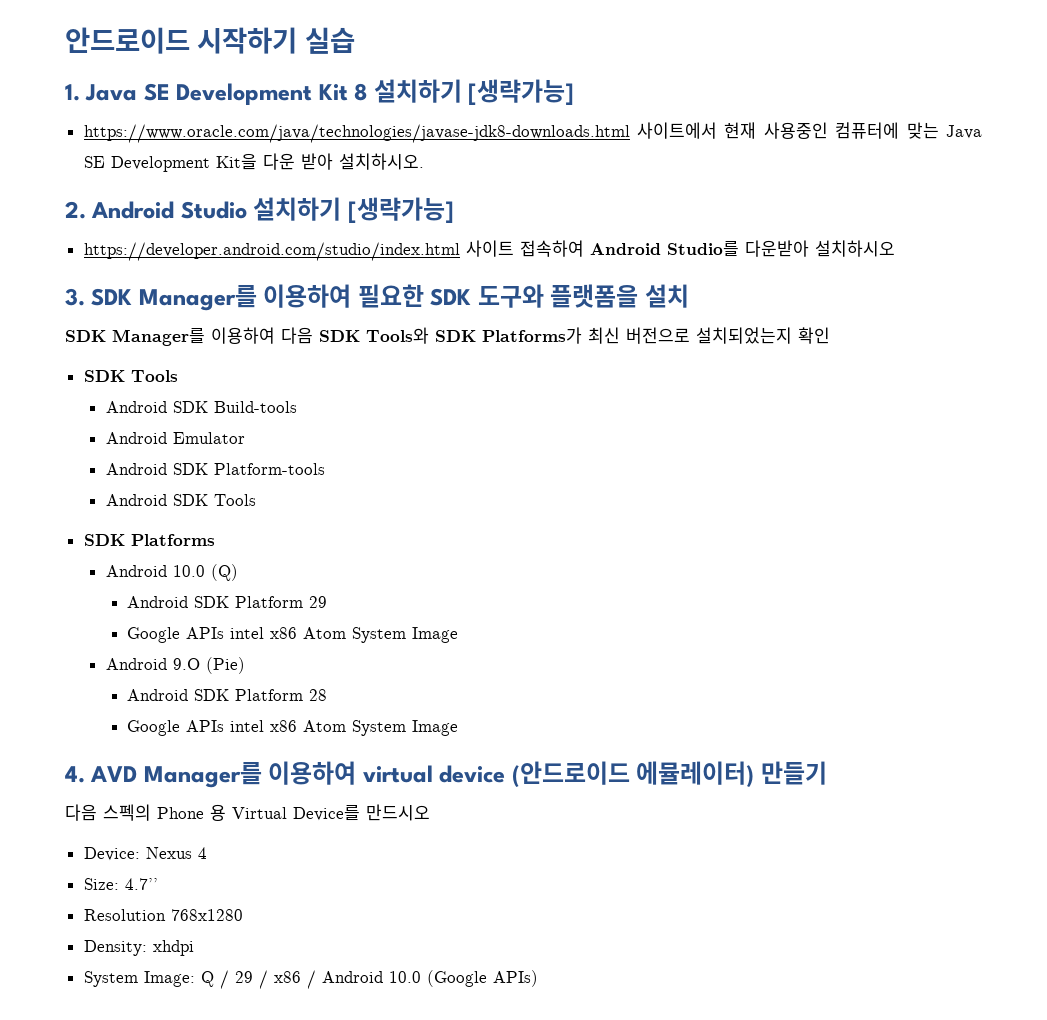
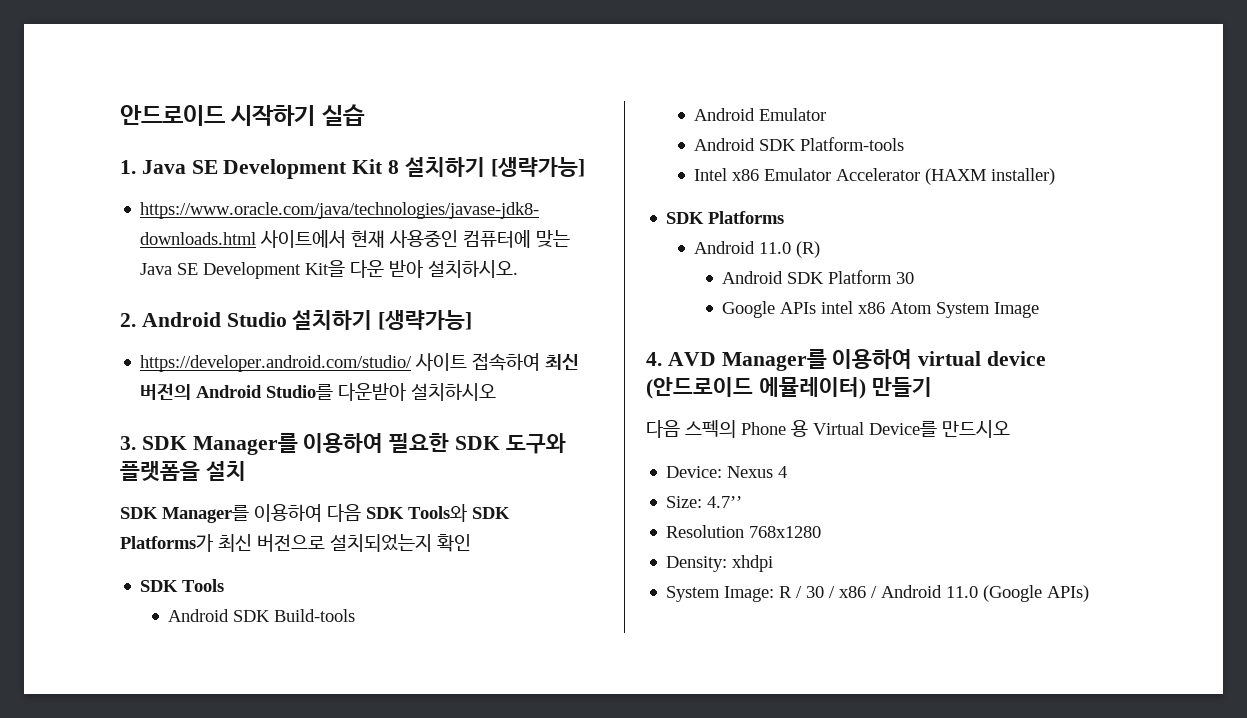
- https://developer.android.com/studio/index.html 사이트 접속하여 Android Studio를 다운받아 설치하시오
+ https://developer.android.com/studio/ 사이트 접속하여 최신 버전의 Android Studio를 다운받아 설치하시오
- Android SDK Tools
+ Intel x86 Emulator Accelerator (HAXM installer)
- Android 10.0 (Q)
- Android SDK Platform 29
- Google APIs intel x86 Atom System Image
- Android 9.O (Pie)
- Android SDK Platform 28
+ Android 11.0 (R)
+ Android SDK Platform 30
- System Image: Q / 29 / x86 / Android 10.0 (Google APIs)
+ System Image: R / 30 / x86 / Android 11.0 (Google APIs)

